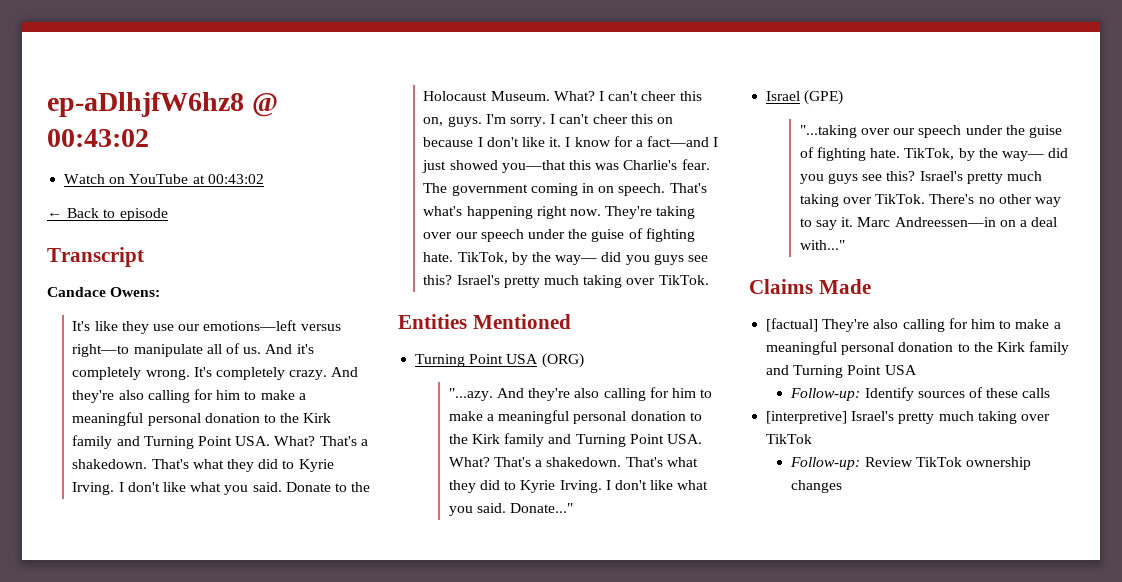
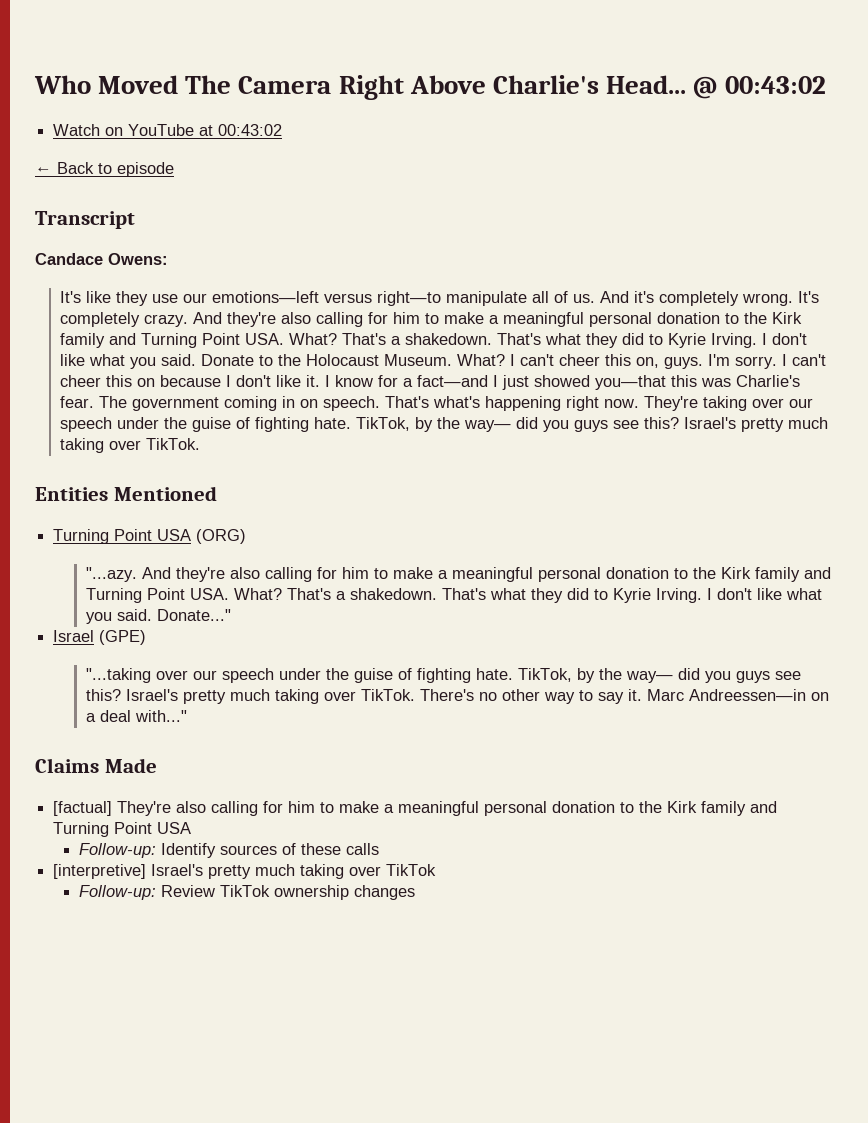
- ep-aDlhjfW6hz8 @ 00:43:02
+ Who Moved The Camera Right Above Charlie's Head... @ 00:43:02

